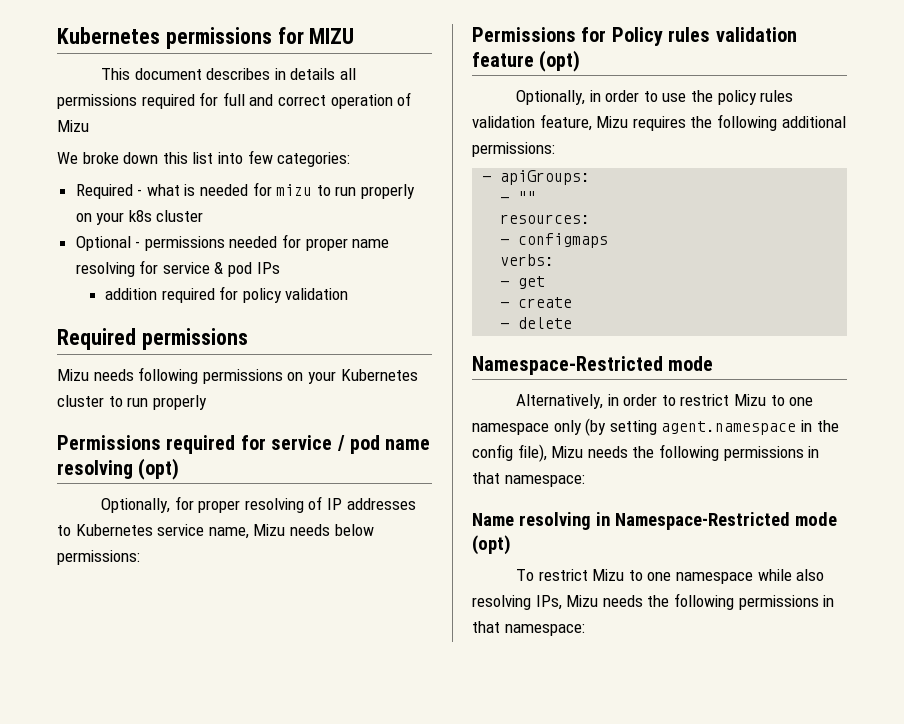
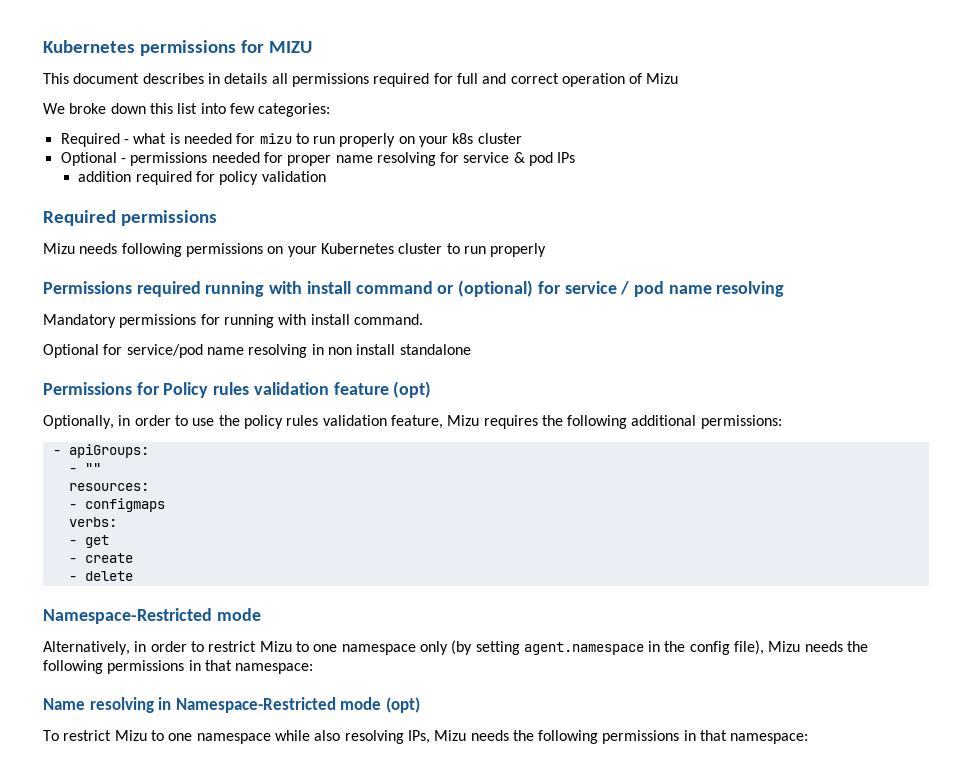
- Permissions required for service / pod name resolving (opt)
- Optionally, for proper resolving of IP addresses to Kubernetes service name, Mizu needs below permissions:
+ Permissions required running with install command or (optional) for service / pod name resolving
+ Mandatory permissions for running with install command.
+ Optional for service/pod name resolving in non install standalone

